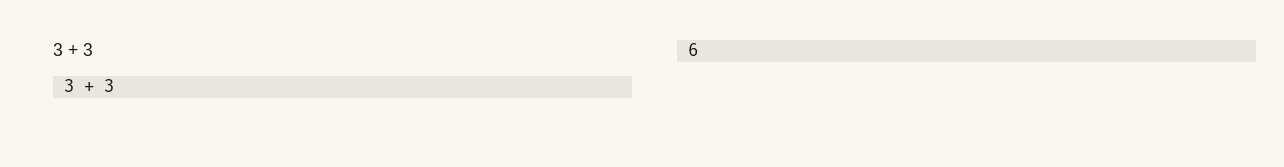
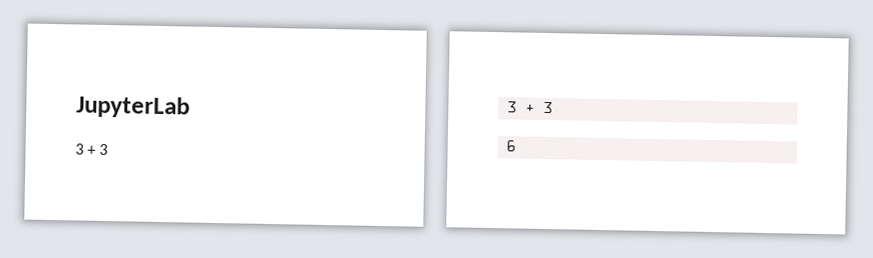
+ JupyterLab

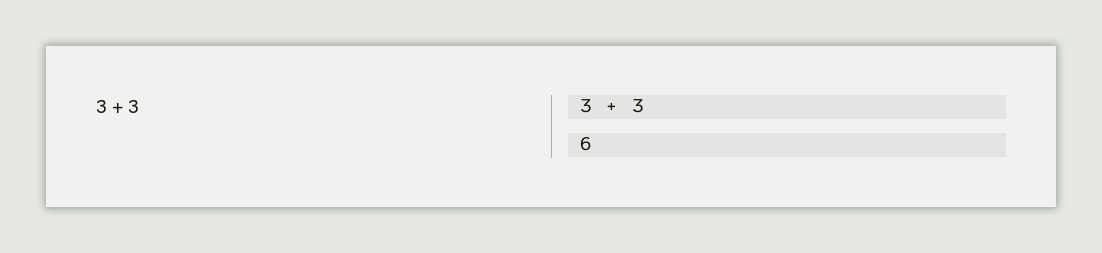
- JupyterLab

